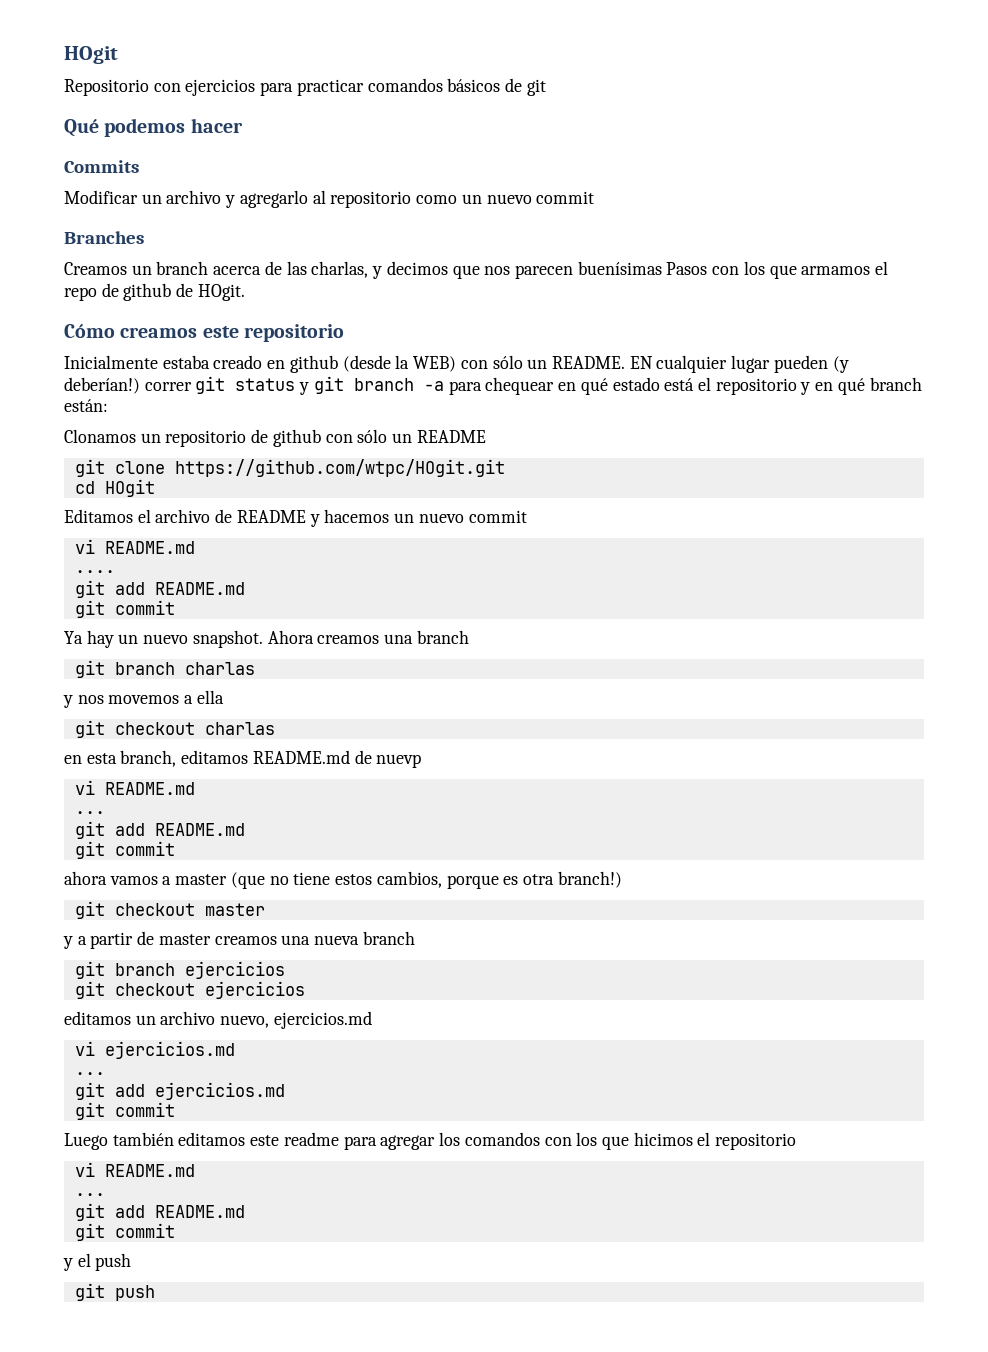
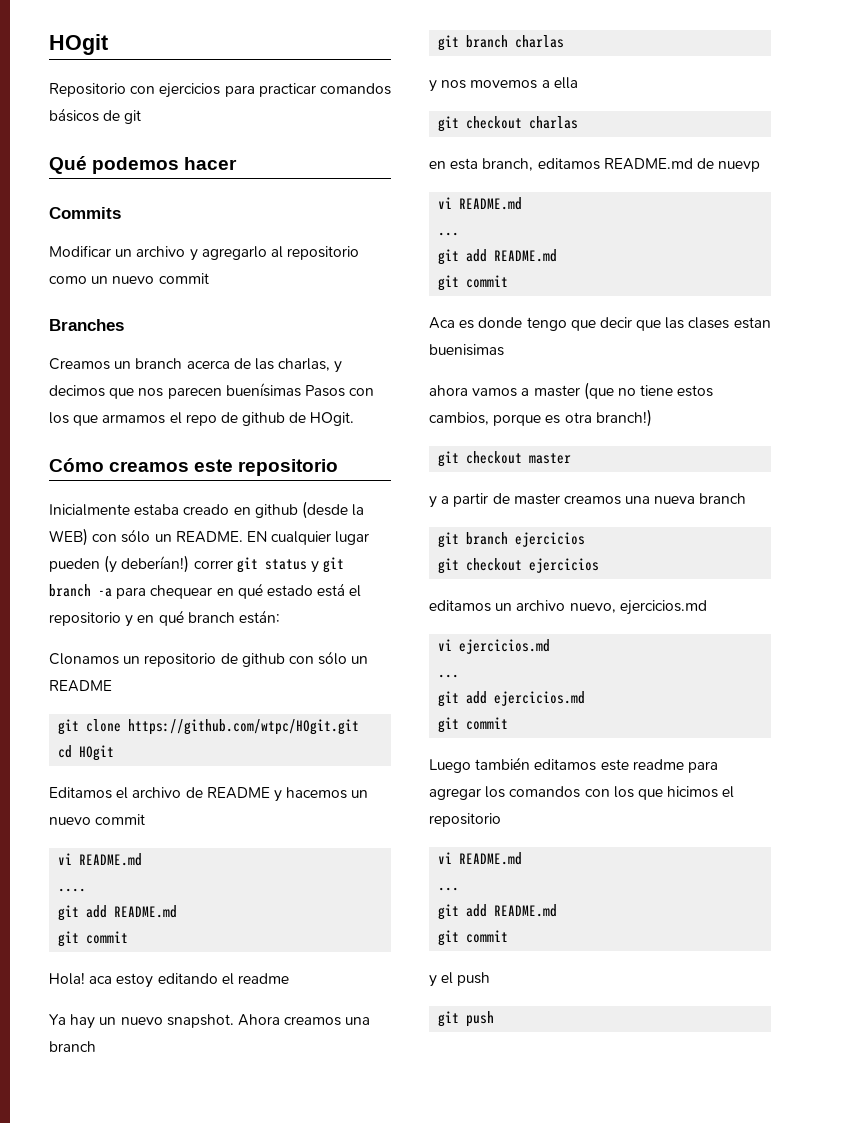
+ Hola! aca estoy editando el readme
+ Aca es donde tengo que decir que las clases estan buenisimas

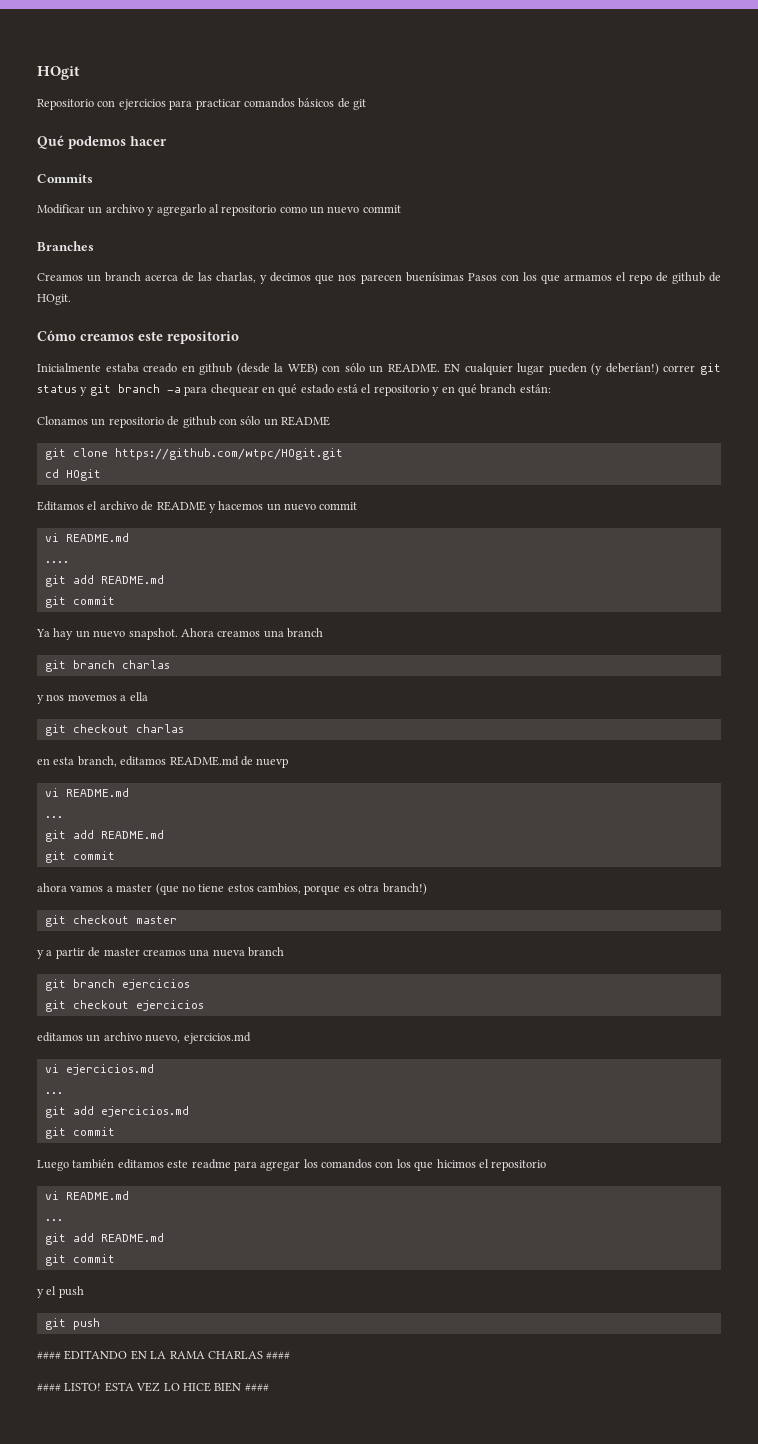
- Hola! aca estoy editando el readme
- Aca es donde tengo que decir que las clases estan buenisimas
+ #### EDITANDO EN LA RAMA CHARLAS ####
+ #### LISTO! ESTA VEZ LO HICE BIEN ####

